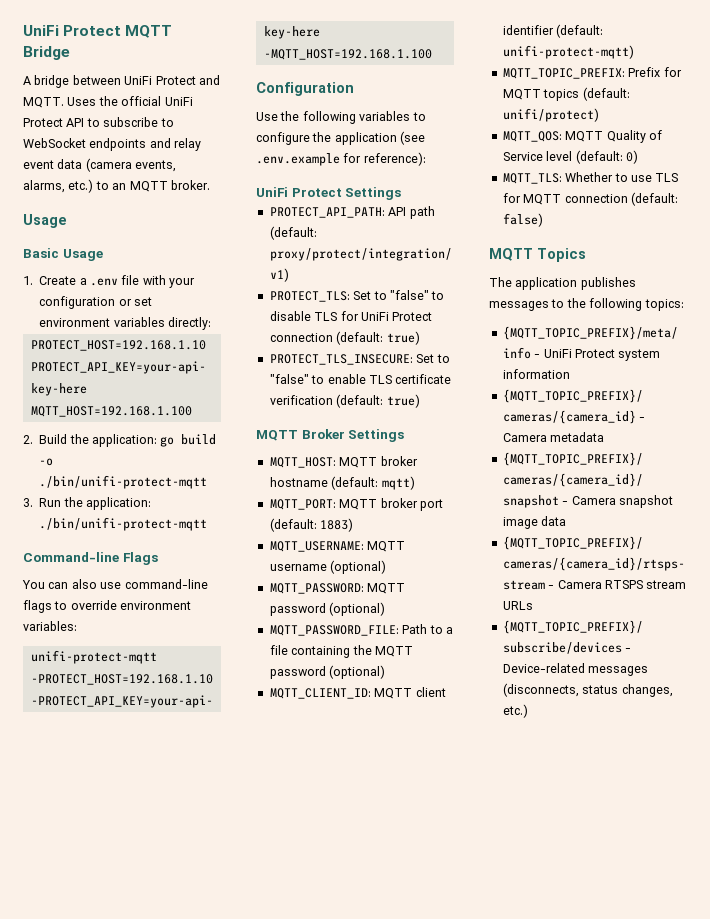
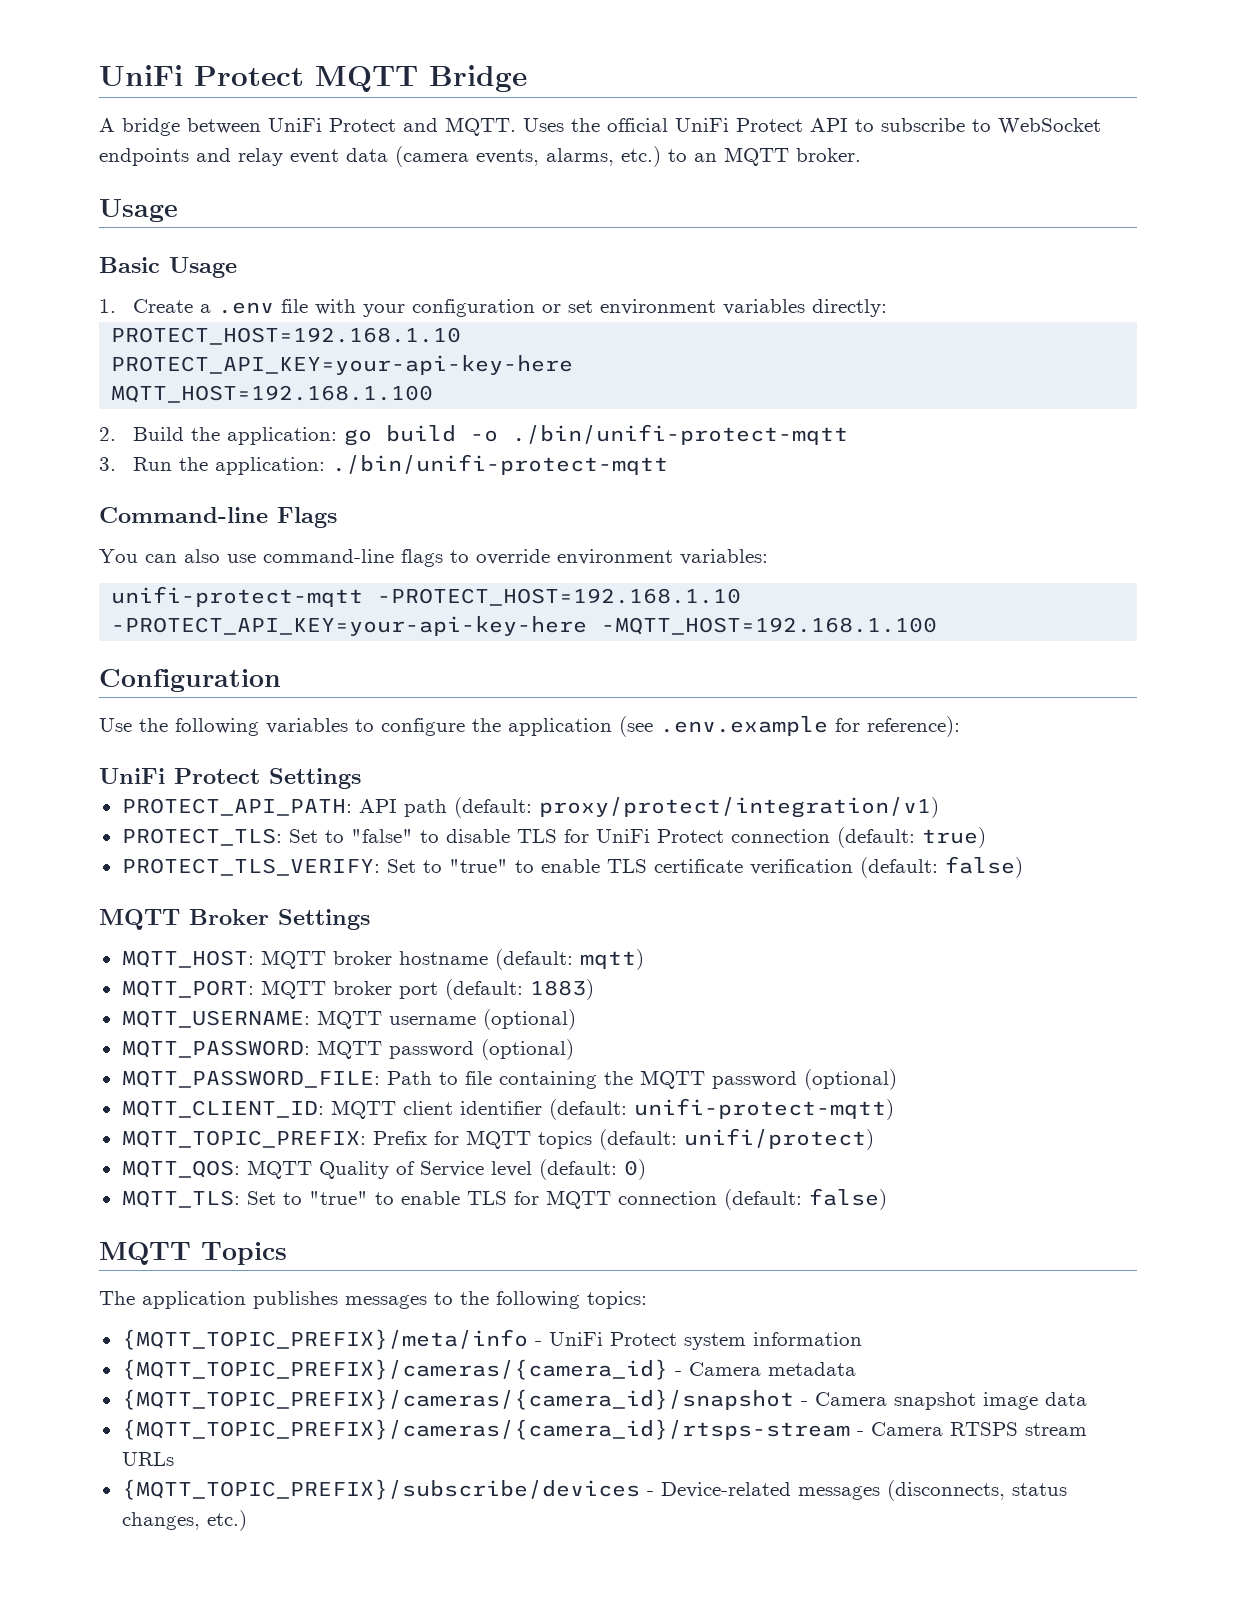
- PROTECT_TLS_INSECURE: Set to "false" to enable TLS certificate verification (default: true)
+ PROTECT_TLS_VERIFY: Set to "true" to enable TLS certificate verification (default: false)
- MQTT_PASSWORD_FILE: Path to a file containing the MQTT password (optional)
+ MQTT_PASSWORD_FILE: Path to file containing the MQTT password (optional)
- MQTT_TLS: Whether to use TLS for MQTT connection (default: false)
+ MQTT_TLS: Set to "true" to enable TLS for MQTT connection (default: false)

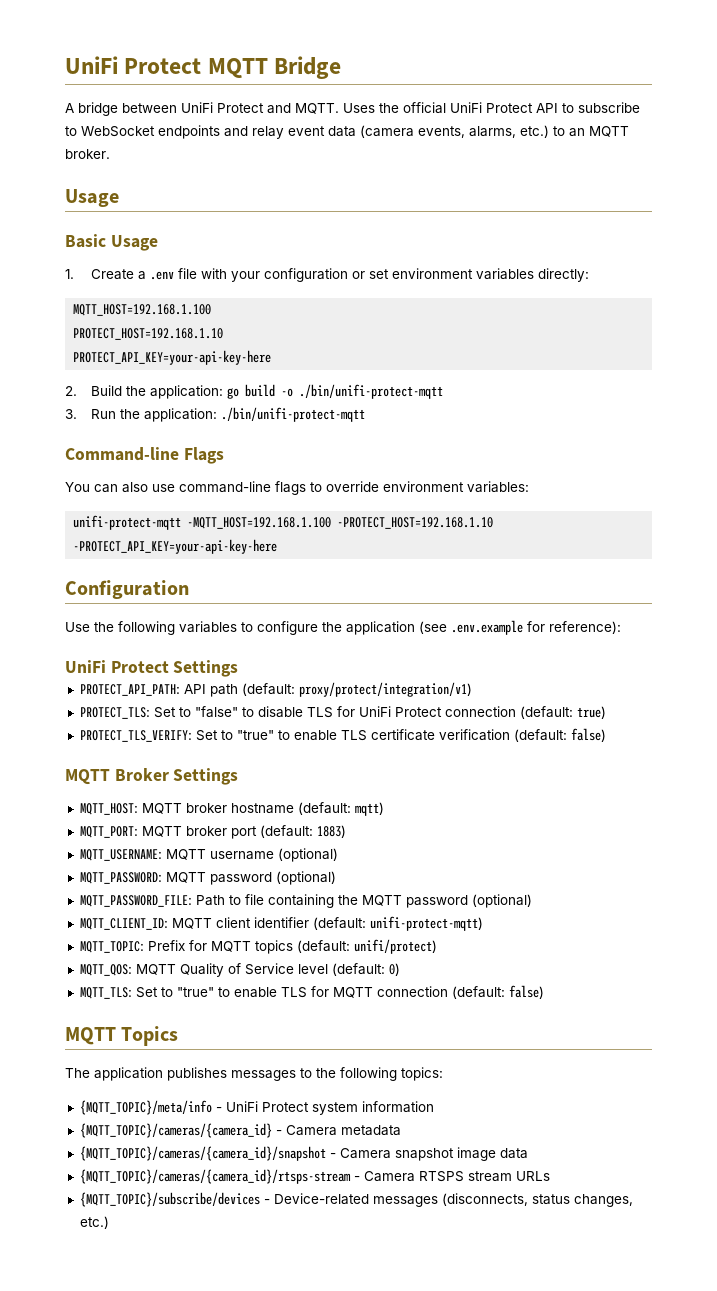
+ MQTT_HOST=192.168.1.100
- MQTT_HOST=192.168.1.100
- unifi-protect-mqtt -PROTECT_HOST=192.168.1.10 -PROTECT_API_KEY=your-api-key-here -MQTT_HOST=192.168.1.100
+ unifi-protect-mqtt -MQTT_HOST=192.168.1.100 -PROTECT_HOST=192.168.1.10 -PROTECT_API_KEY=your-api-key-here
- MQTT_TOPIC_PREFIX: Prefix for MQTT topics (default: unifi/protect)
+ MQTT_TOPIC: Prefix for MQTT topics (default: unifi/protect)
- {MQTT_TOPIC_PREFIX}/meta/info - UniFi Protect system information
+ {MQTT_TOPIC}/meta/info - UniFi Protect system information
- {MQTT_TOPIC_PREFIX}/cameras/{camera_id} - Camera metadata
+ {MQTT_TOPIC}/cameras/{camera_id} - Camera metadata
- {MQTT_TOPIC_PREFIX}/cameras/{camera_id}/snapshot - Camera snapshot image data
+ {MQTT_TOPIC}/cameras/{camera_id}/snapshot - Camera snapshot image data
- {MQTT_TOPIC_PREFIX}/cameras/{camera_id}/rtsps-stream - Camera RTSPS stream URLs
+ {MQTT_TOPIC}/cameras/{camera_id}/rtsps-stream - Camera RTSPS stream URLs
- {MQTT_TOPIC_PREFIX}/subscribe/devices - Device-related messages (disconnects, status changes, etc.)
+ {MQTT_TOPIC}/subscribe/devices - Device-related messages (disconnects, status changes, etc.)

